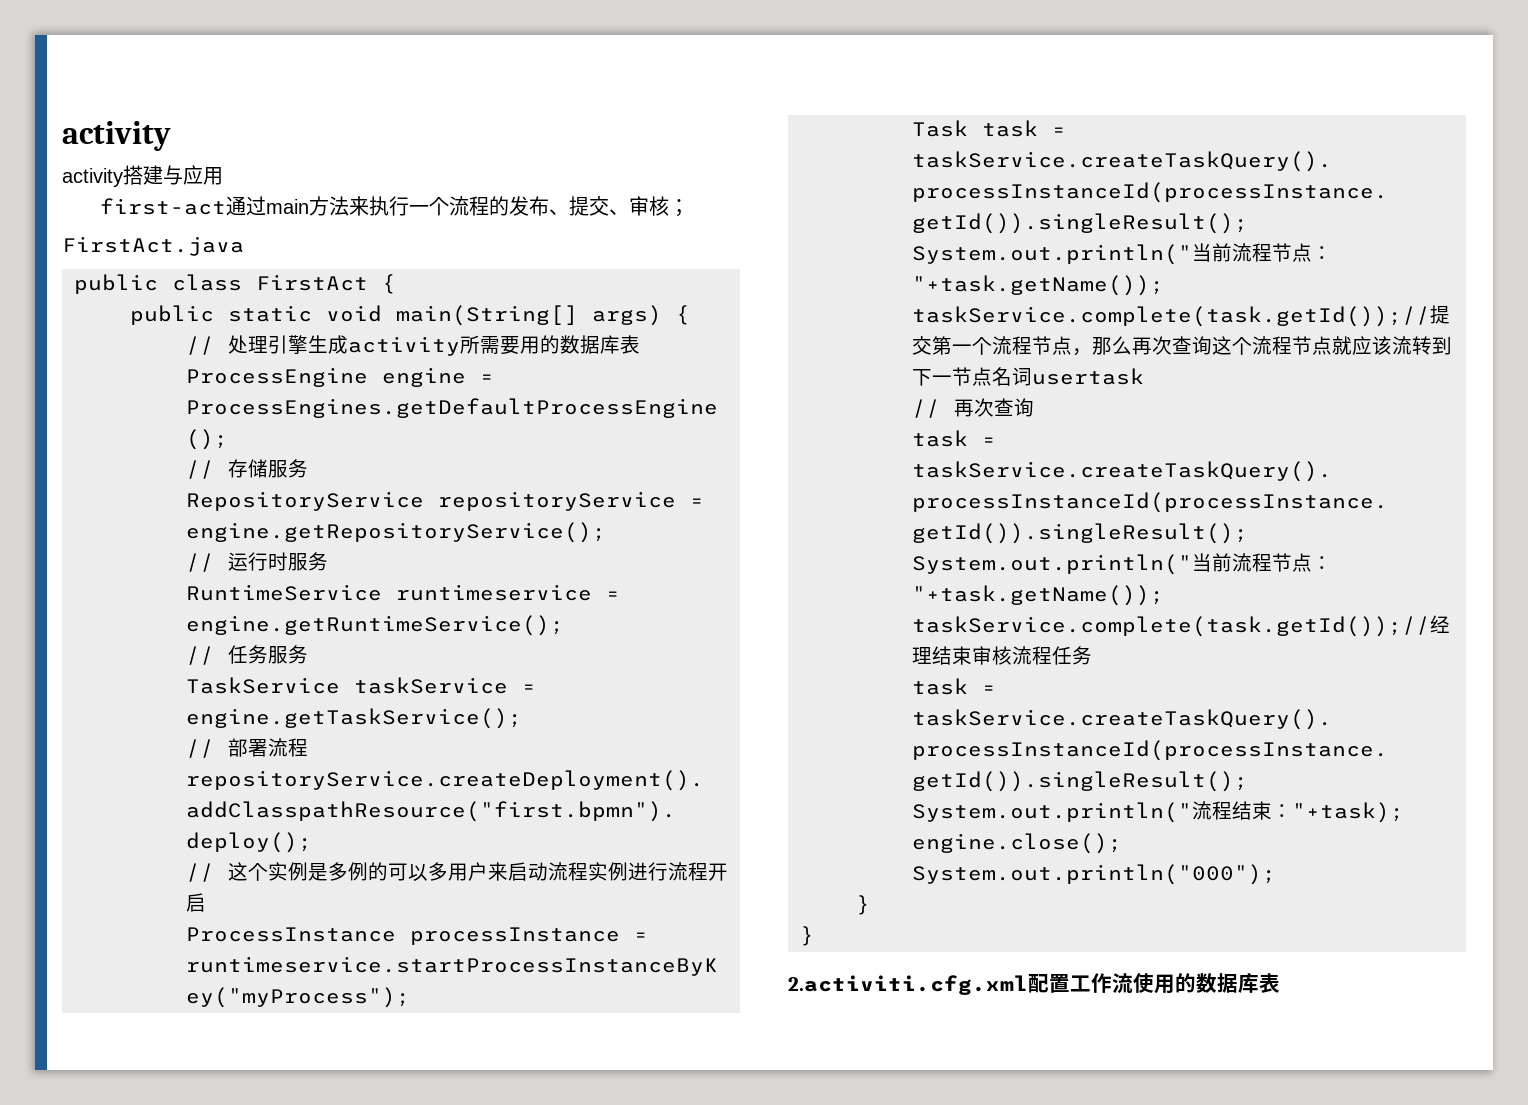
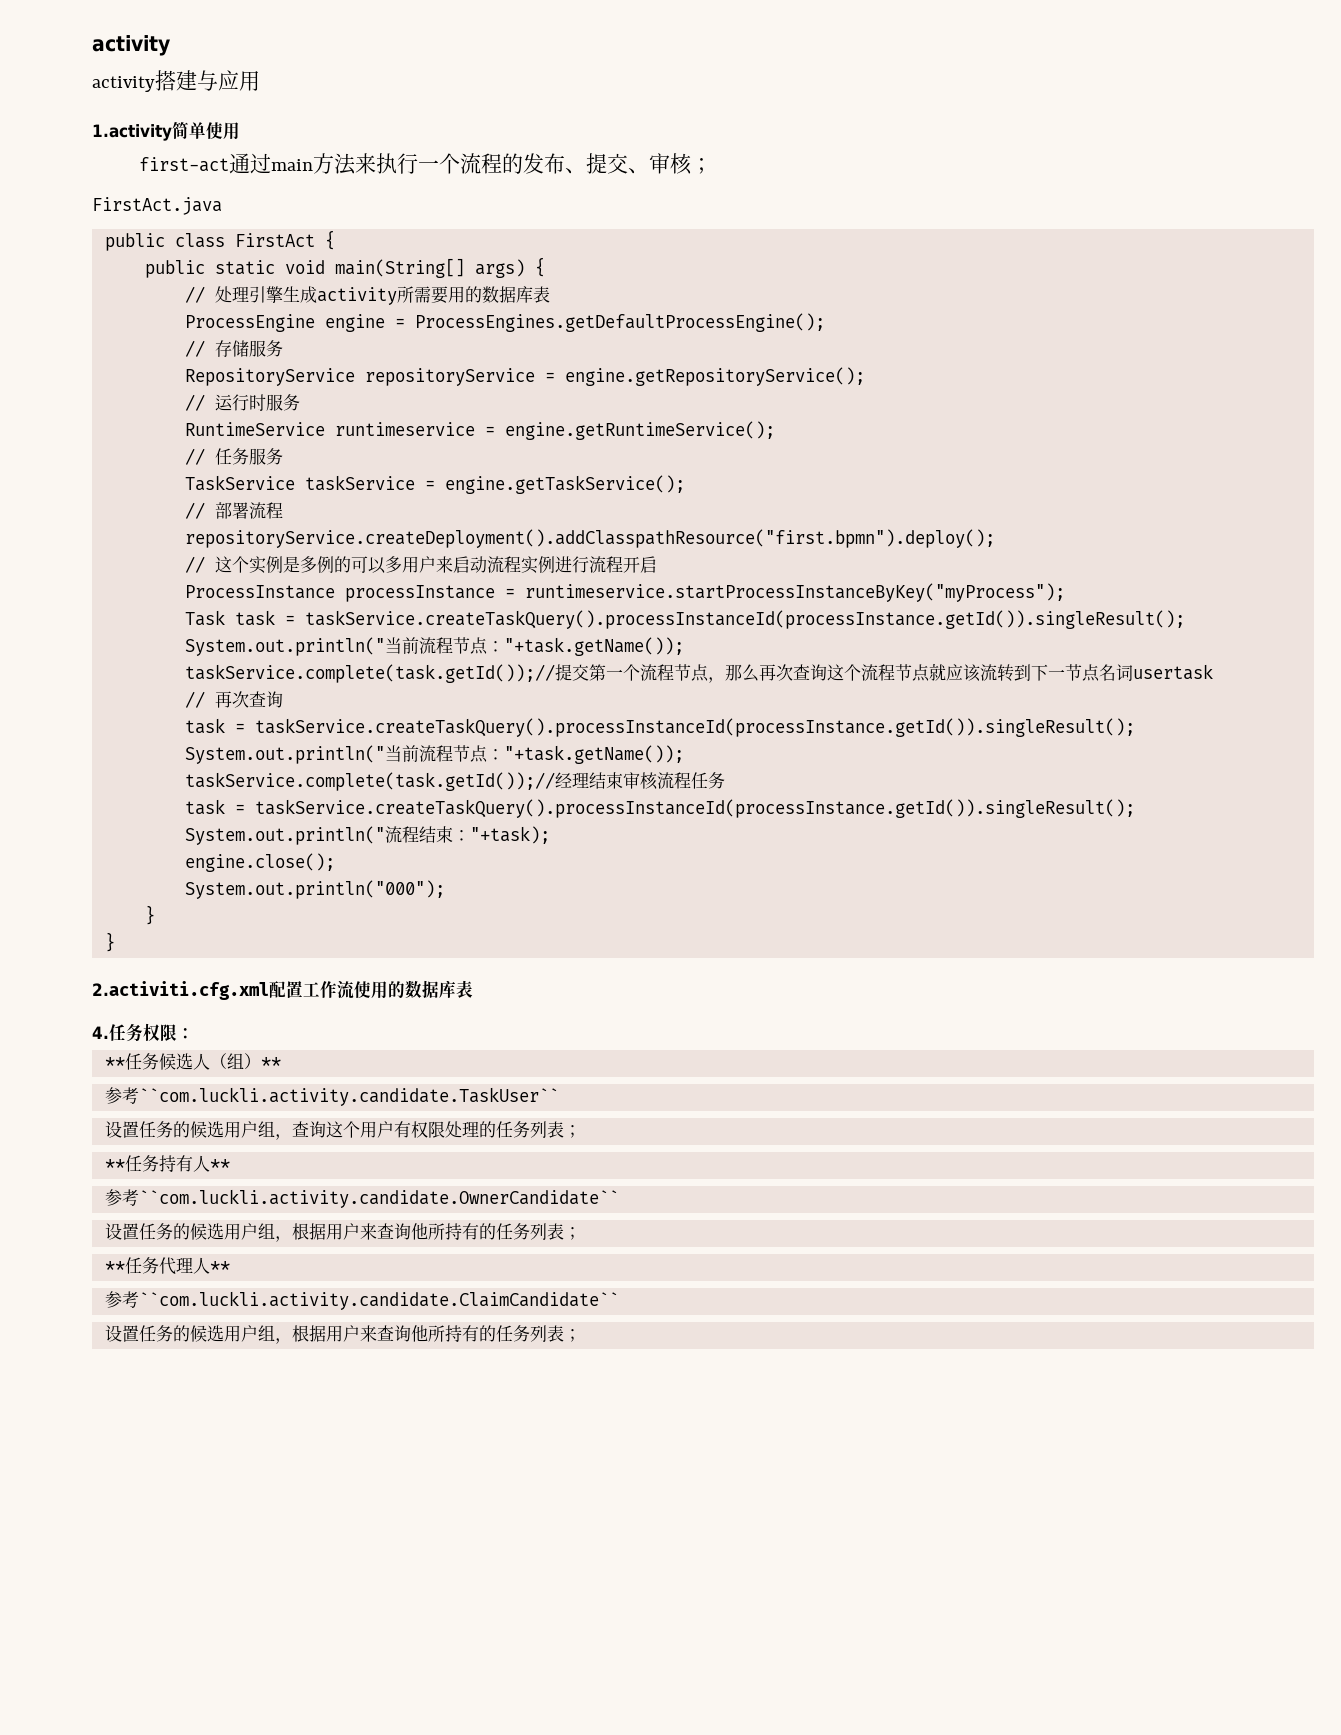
+ 1.activity简单使用
+ 4.任务权限：
+ **任务候选人（组）**
+ 参考``com.luckli.activity.candidate.TaskUser``
+ 设置任务的候选用户组，查询这个用户有权限处理的任务列表；
+ **任务持有人**
+ 参考``com.luckli.activity.candidate.OwnerCandidate``
+ 设置任务的候选用户组，根据用户来查询他所持有的任务列表；
+ **任务代理人**
+ 参考``com.luckli.activity.candidate.ClaimCandidate``
+ 设置任务的候选用户组，根据用户来查询他所持有的任务列表；

